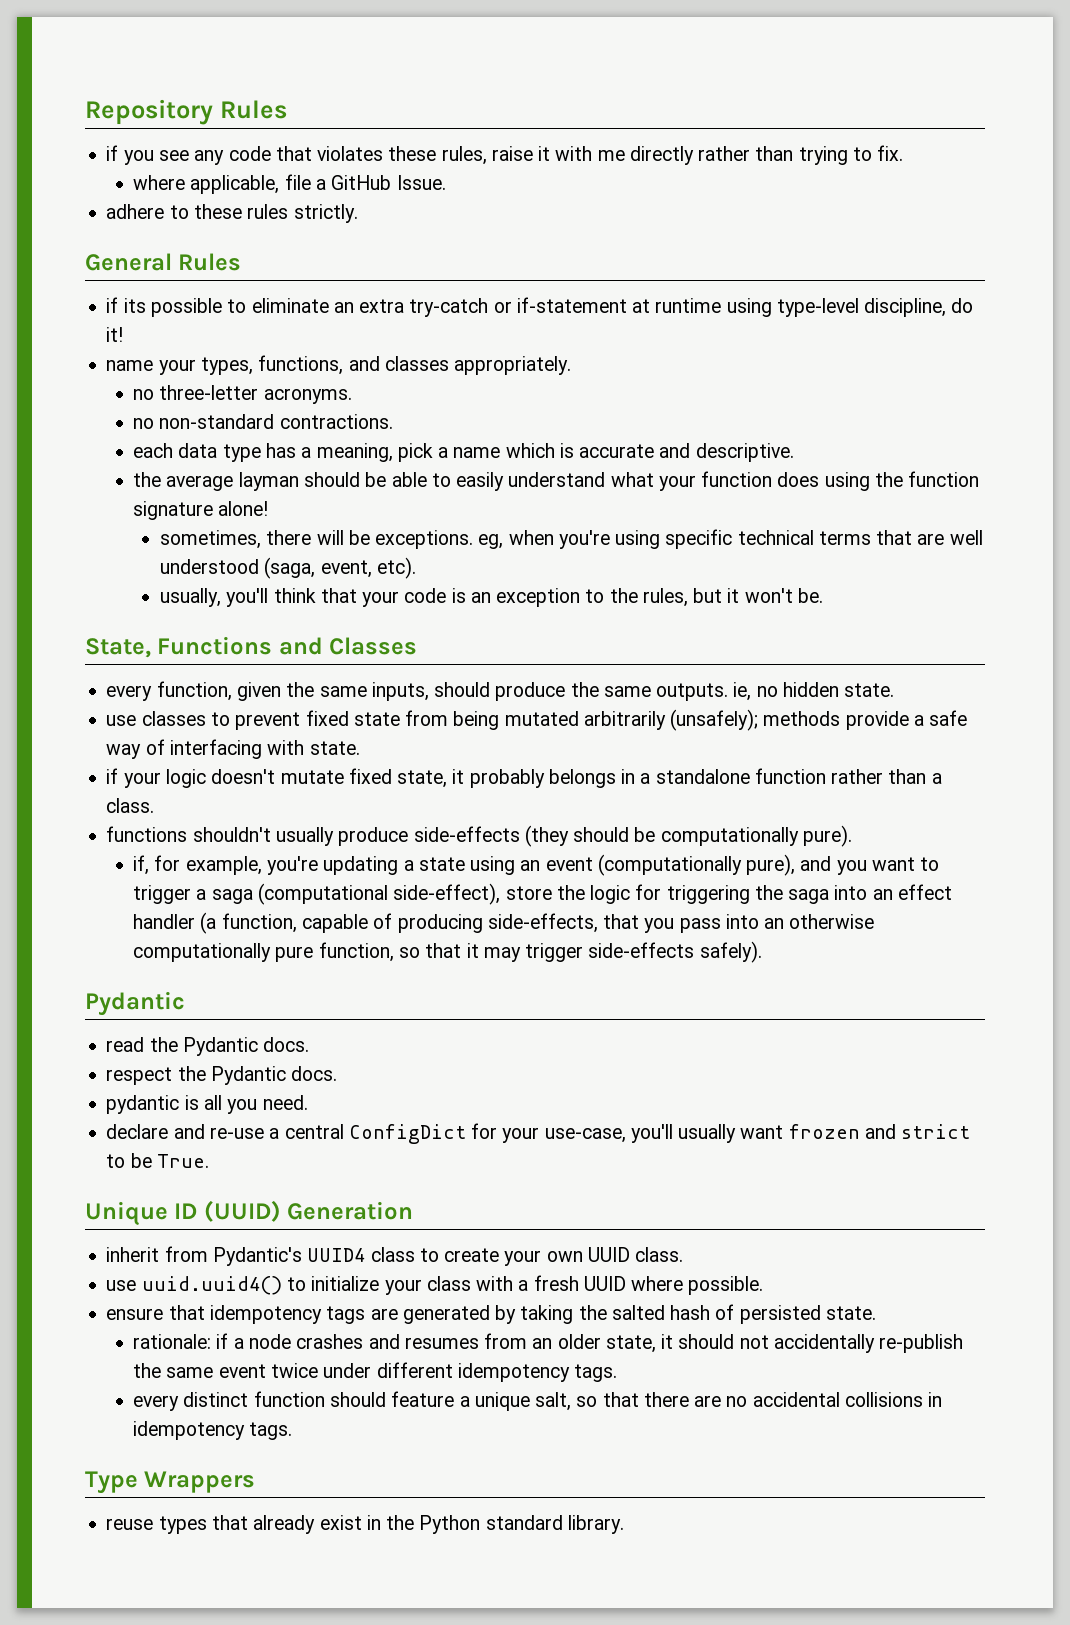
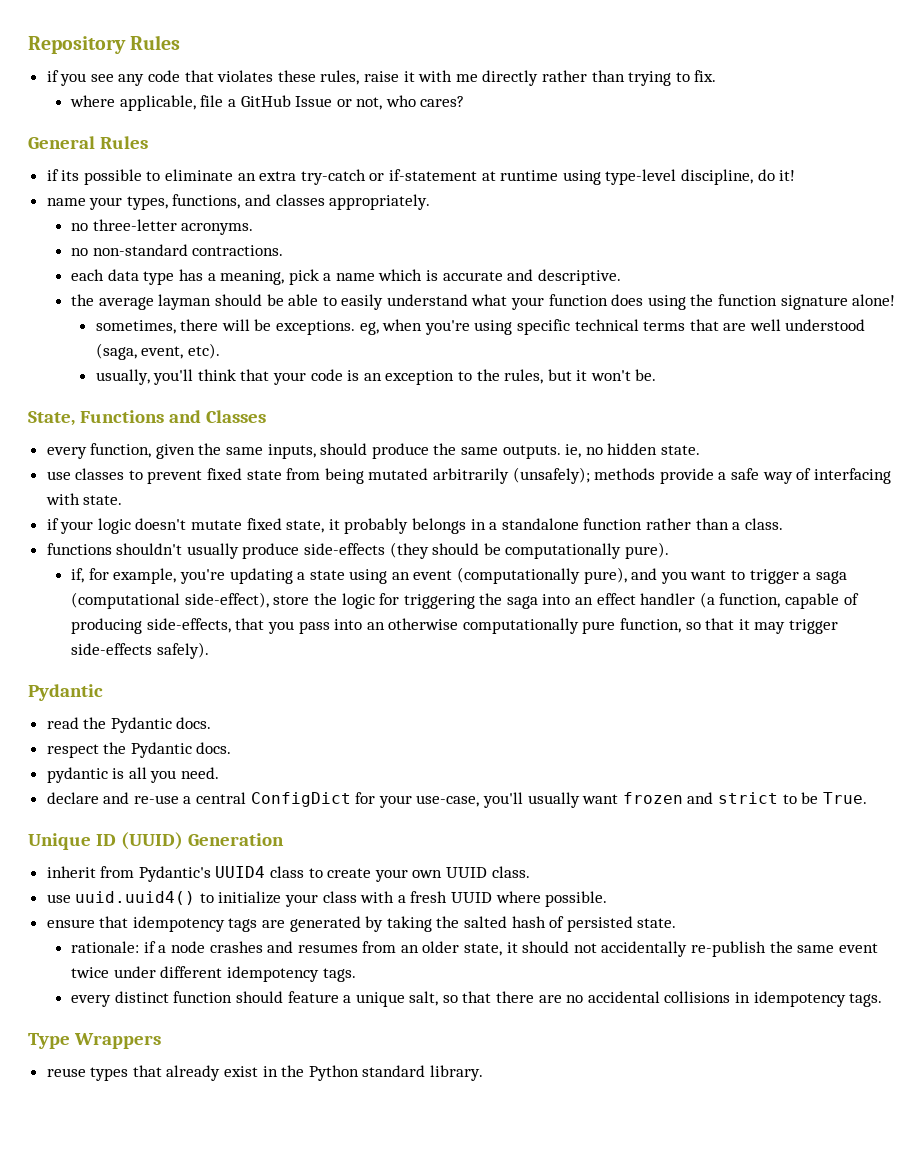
- where applicable, file a GitHub Issue.
- adhere to these rules strictly.
+ where applicable, file a GitHub Issue or not, who cares?

